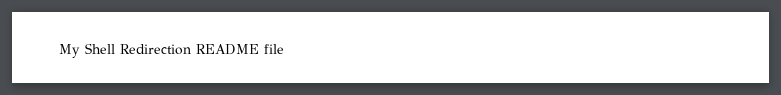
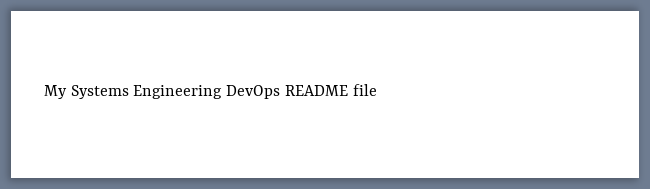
- My Shell Redirection README file
+ My Systems Engineering DevOps README file

